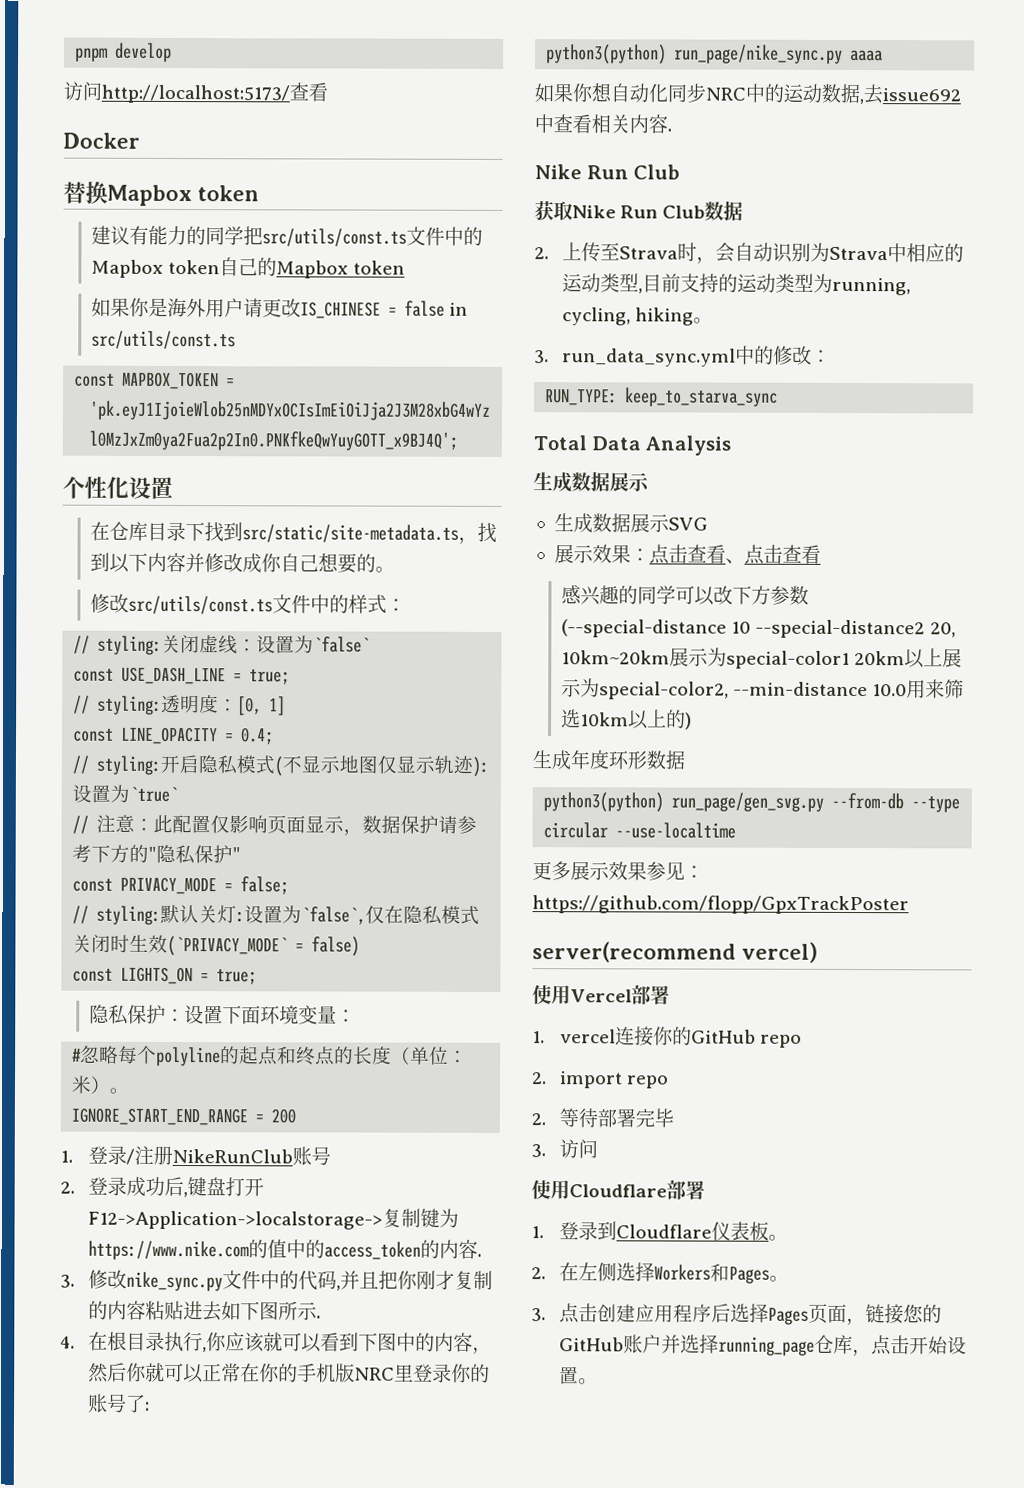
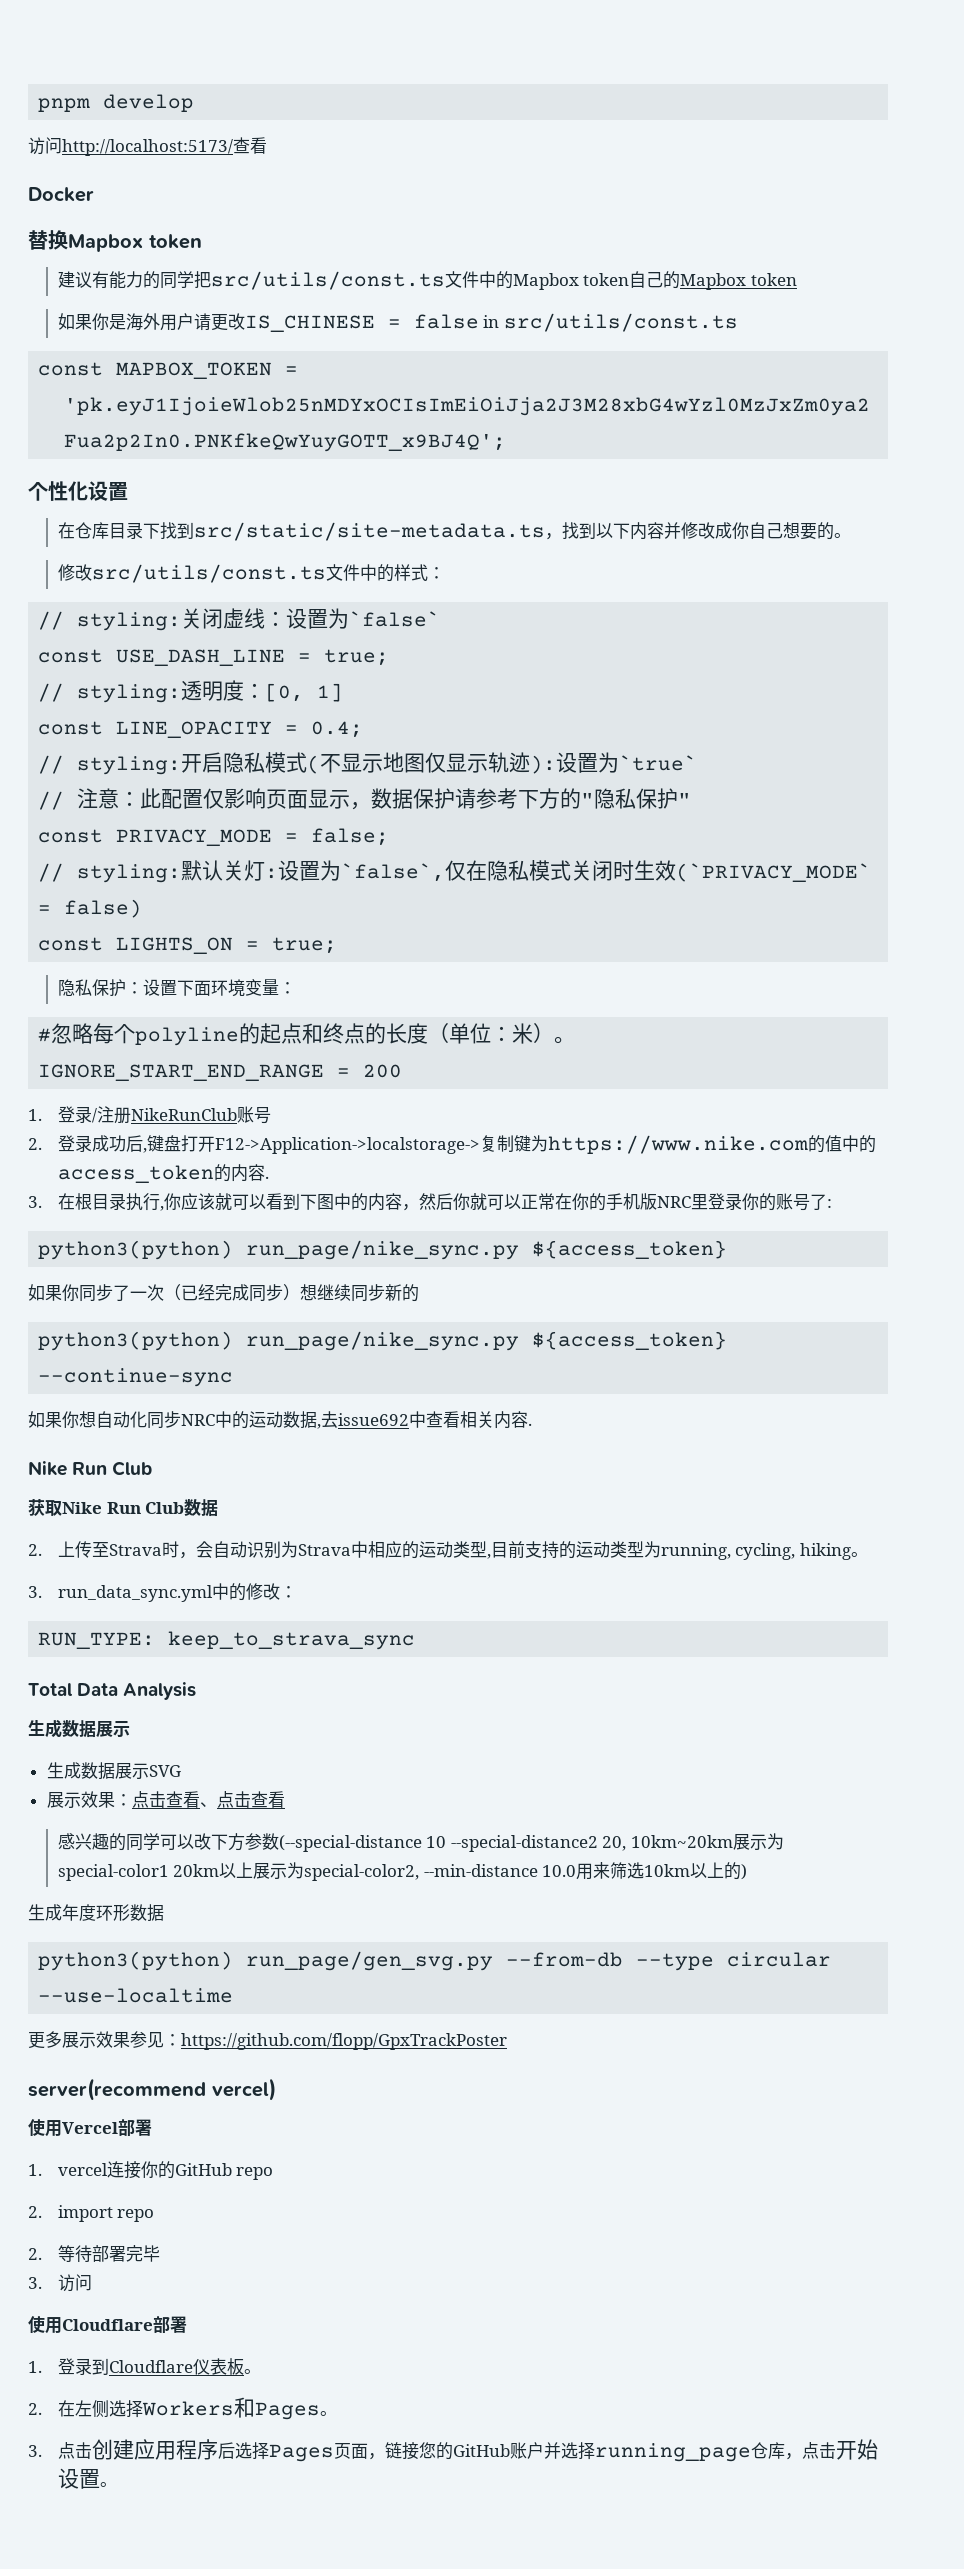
- 3.修改nike_sync.py文件中的代码,并且把你刚才复制的内容粘贴进去如下图所示.
- 4.在根目录执行,你应该就可以看到下图中的内容，然后你就可以正常在你的手机版NRC里登录你的账号了:
- python3(python) run_page/nike_sync.py aaaa
+ 3.在根目录执行,你应该就可以看到下图中的内容，然后你就可以正常在你的手机版NRC里登录你的账号了:
+ python3(python) run_page/nike_sync.py ${access_token}
+ 如果你同步了一次（已经完成同步）想继续同步新的
+ python3(python) run_page/nike_sync.py ${access_token} --continue-sync
- RUN_TYPE: keep_to_starva_sync
+ RUN_TYPE: keep_to_strava_sync

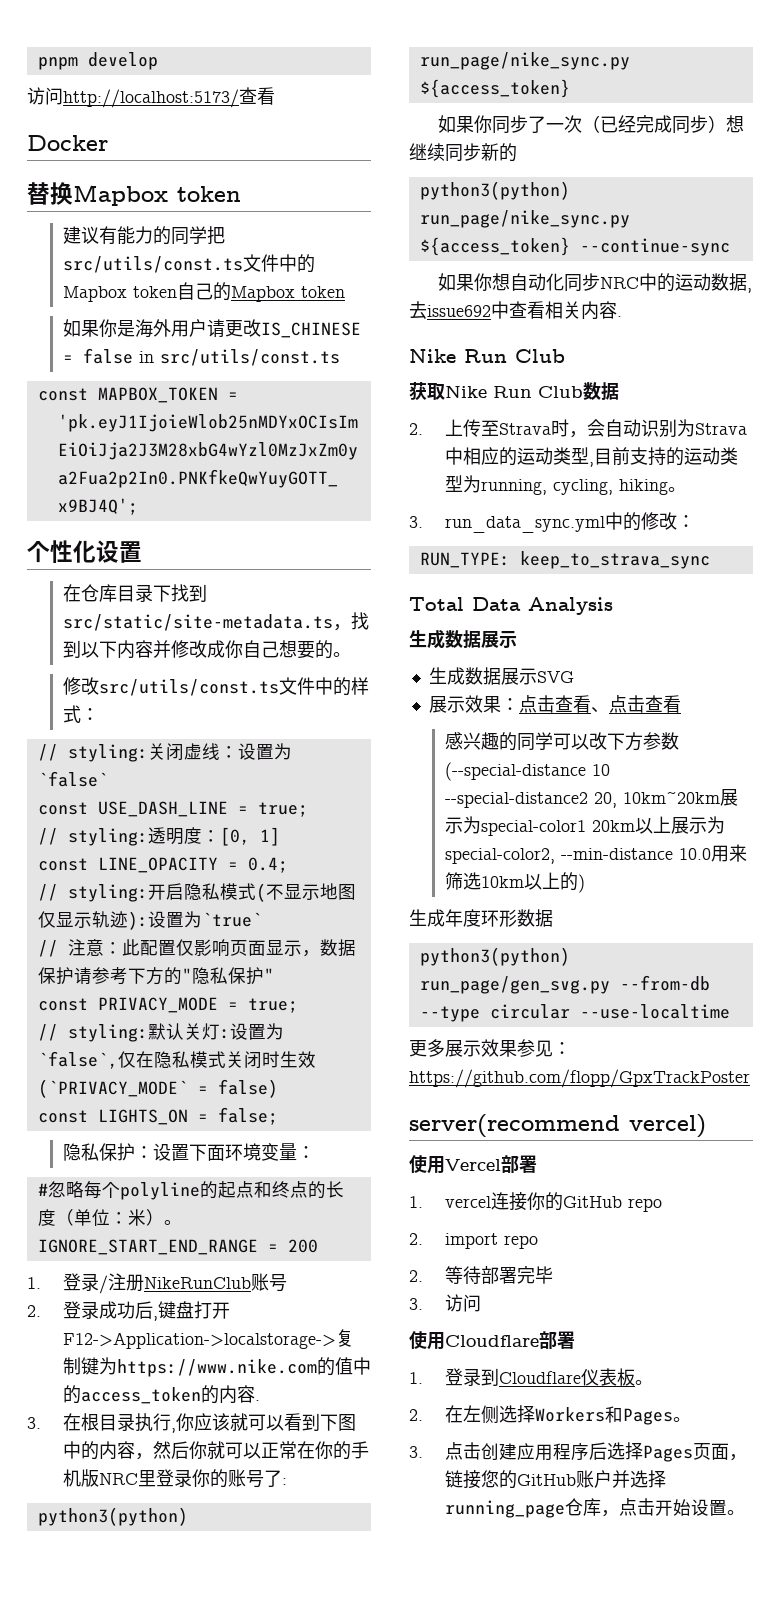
- const PRIVACY_MODE = false;
+ const PRIVACY_MODE = true;
- const LIGHTS_ON = true;
+ const LIGHTS_ON = false;

